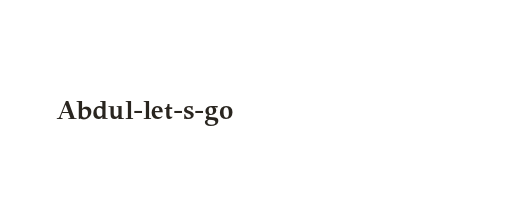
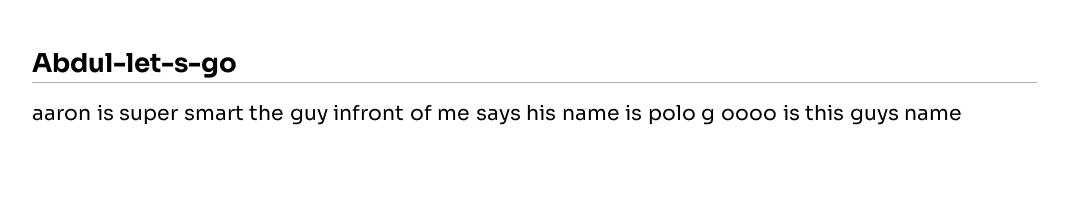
+ aaron is super smart the guy infront of me says his name is polo g oooo is this guys name

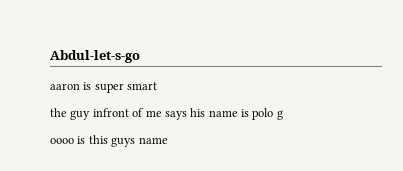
- aaron is super smart the guy infront of me says his name is polo g oooo is this guys name
+ aaron is super smart
+ the guy infront of me says his name is polo g
+ oooo is this guys name

